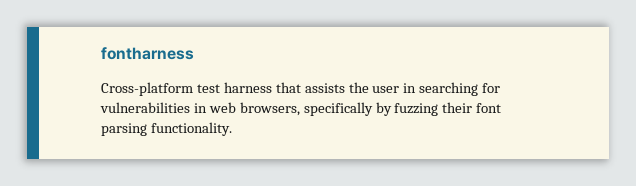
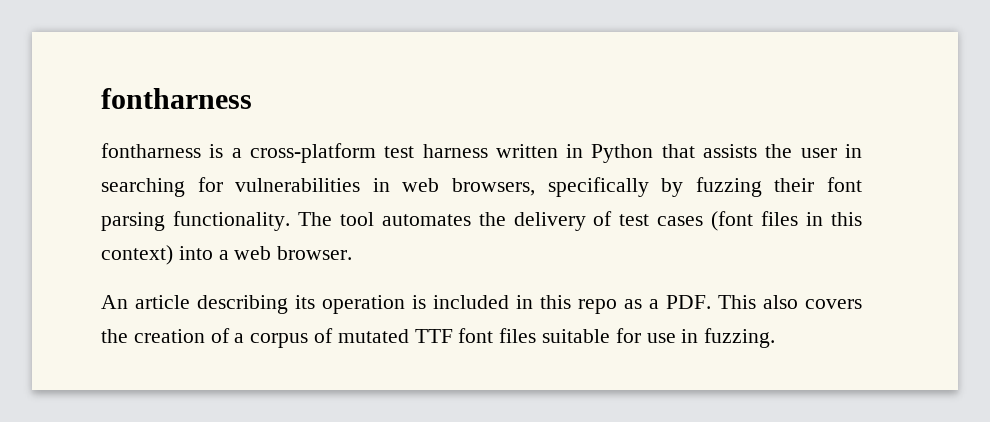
- Cross-platform test harness that assists the user in searching for vulnerabilities in web browsers, specifically by fuzzing their font parsing functionality.
+ fontharness is a cross-platform test harness written in Python that assists the user in searching for vulnerabilities in web browsers, specifically by fuzzing their font parsing functionality.
+ The tool automates the delivery of test cases (font files in this context) into a web browser.
+ An article describing its operation is included in this repo as a PDF. This also covers the creation of a corpus of mutated TTF font files suitable for use in fuzzing.

